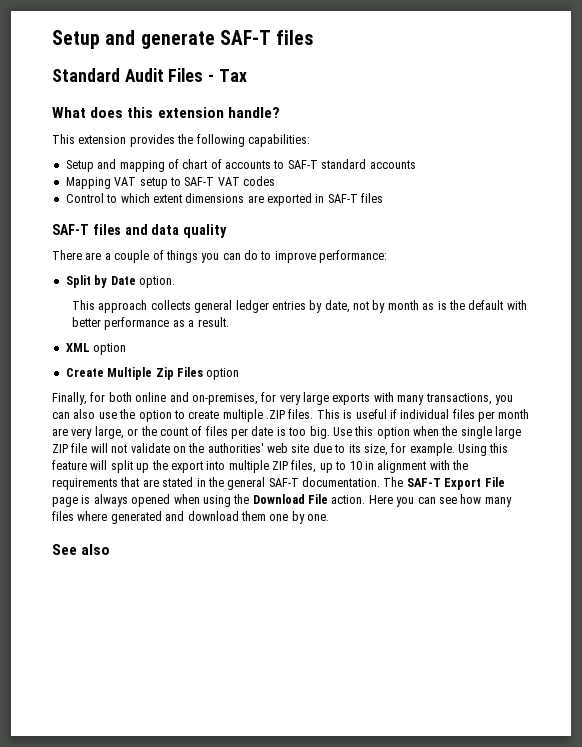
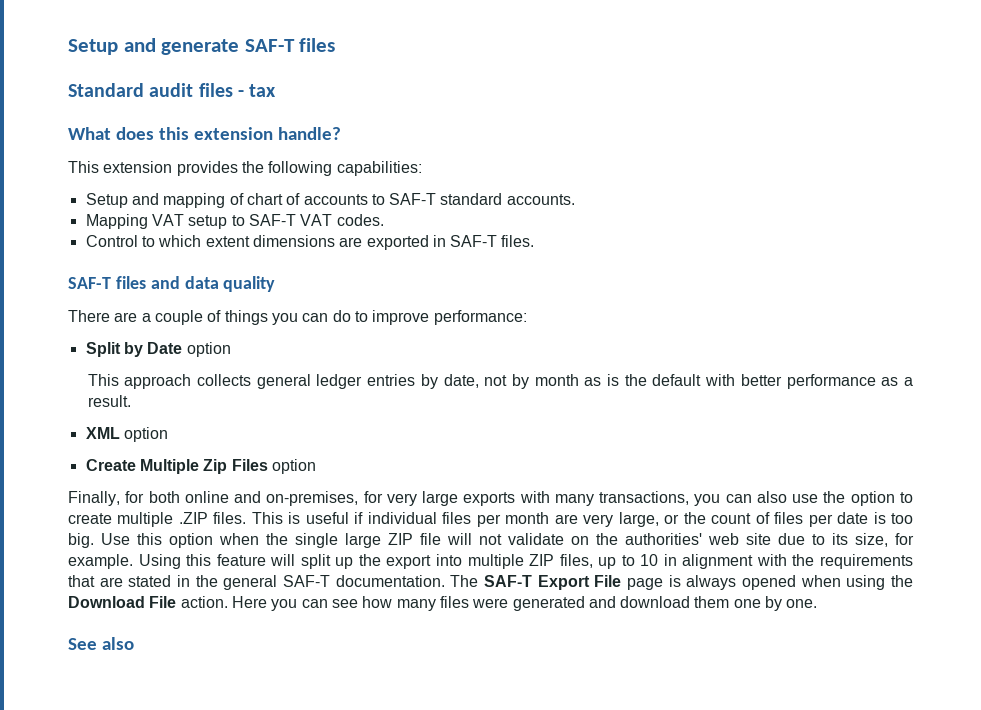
- Standard Audit Files - Tax
+ Standard audit files - tax
- Setup and mapping of chart of accounts to SAF-T standard accounts
+ Setup and mapping of chart of accounts to SAF-T standard accounts.
- Mapping VAT setup to SAF-T VAT codes
+ Mapping VAT setup to SAF-T VAT codes.
- Control to which extent dimensions are exported in SAF-T files
+ Control to which extent dimensions are exported in SAF-T files.
- Split by Date option.
+ Split by Date option
- Here you can see how many files where generated and download them one by one.
+ Here you can see how many files were generated and download them one by one.

